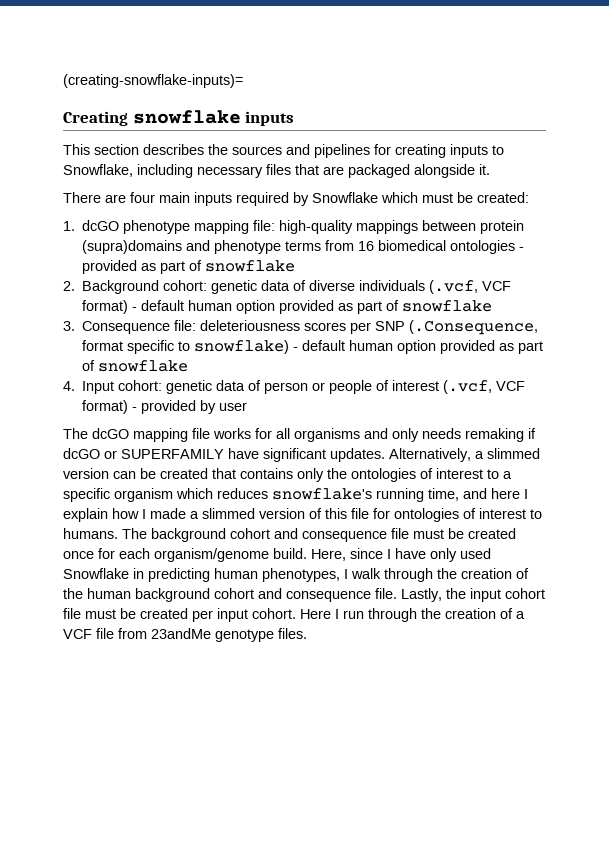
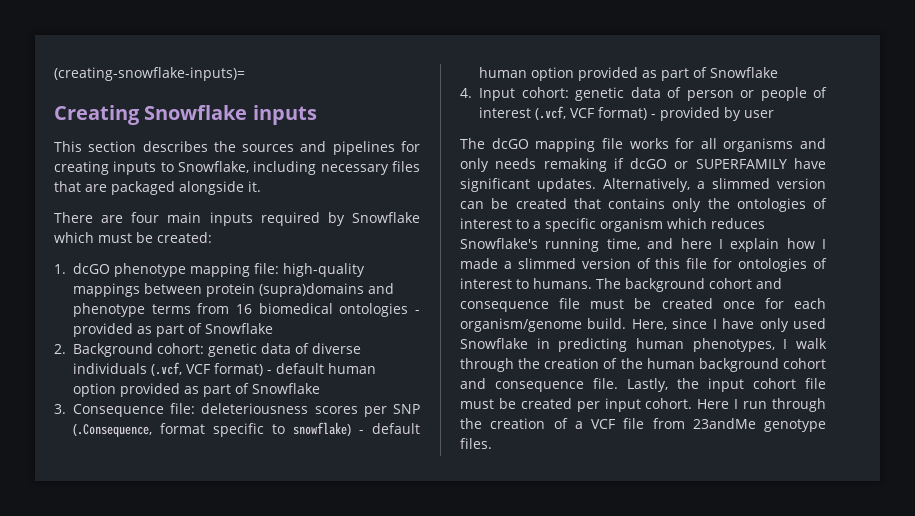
- Creating snowflake inputs
+ Creating Snowflake inputs
- 1. dcGO phenotype mapping file: high-quality mappings between protein (supra)domains and phenotype terms from 16 biomedical ontologies - provided as part of snowflake
+ 1. dcGO phenotype mapping file: high-quality mappings between protein (supra)domains and phenotype terms from 16 biomedical ontologies - provided as part of Snowflake
- 2. Background cohort: genetic data of diverse individuals (.vcf, VCF format) - default human option provided as part of snowflake
+ 2. Background cohort: genetic data of diverse individuals (.vcf, VCF format) - default human option provided as part of Snowflake
- 3. Consequence file: deleteriousness scores per SNP (.Consequence, format specific to snowflake) - default human option provided as part of snowflake
+ 3. Consequence file: deleteriousness scores per SNP (.Consequence, format specific to snowflake) - default human option provided as part of Snowflake
- Alternatively, a slimmed version can be created that contains only the ontologies of interest to a specific organism which reduces snowflake's running time, and here I explain how I made a slimmed version of this file for ontologies of interest to humans.
+ Alternatively, a slimmed version can be created that contains only the ontologies of interest to a specific organism which reduces Snowflake's running time, and here I explain how I made a slimmed version of this file for ontologies of interest to humans.

